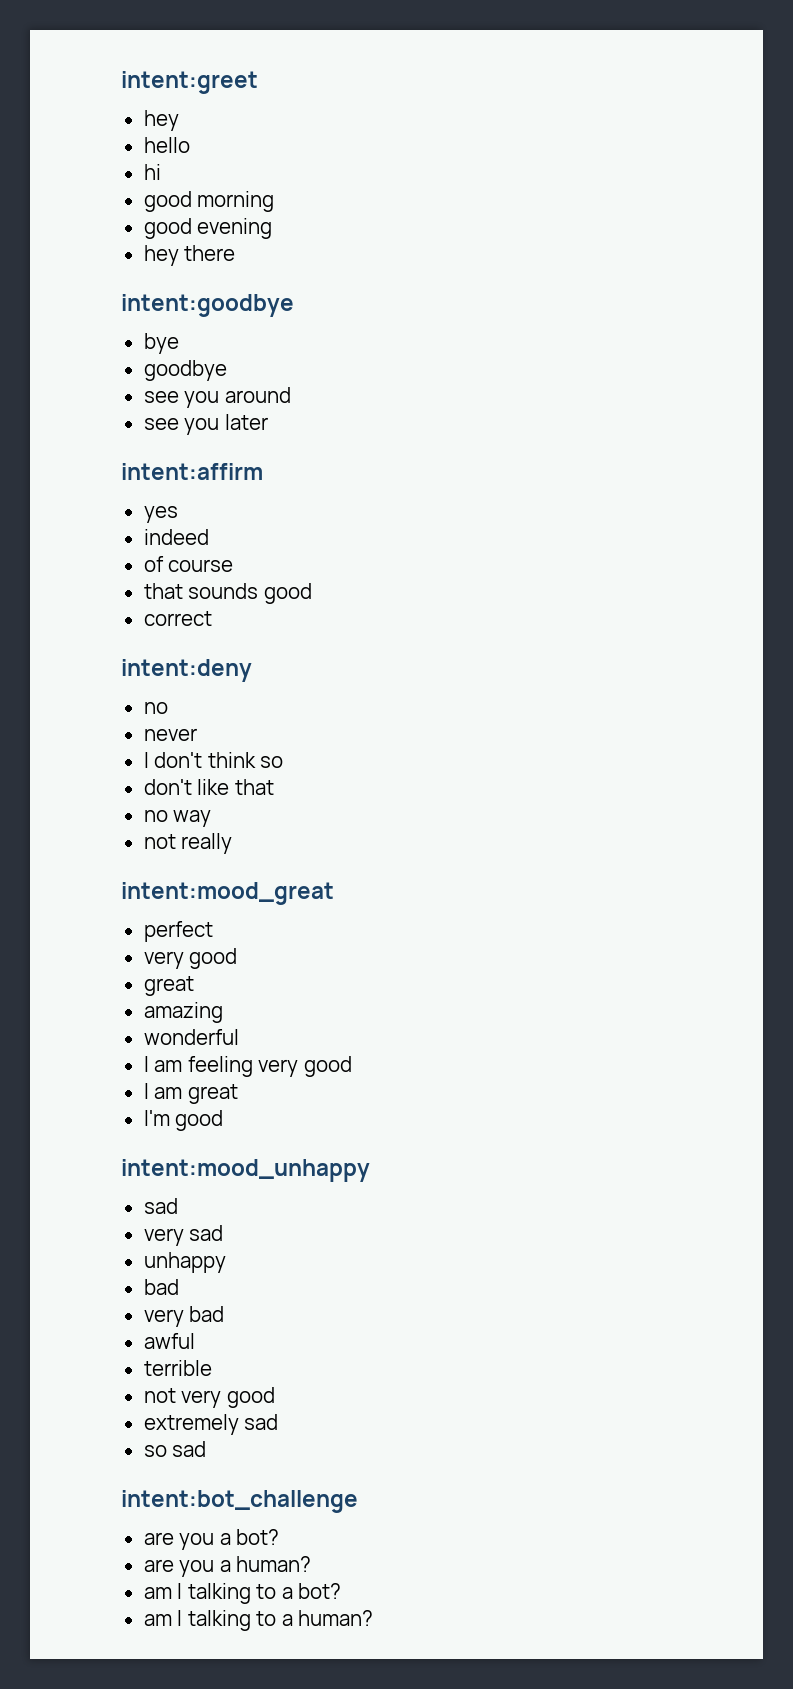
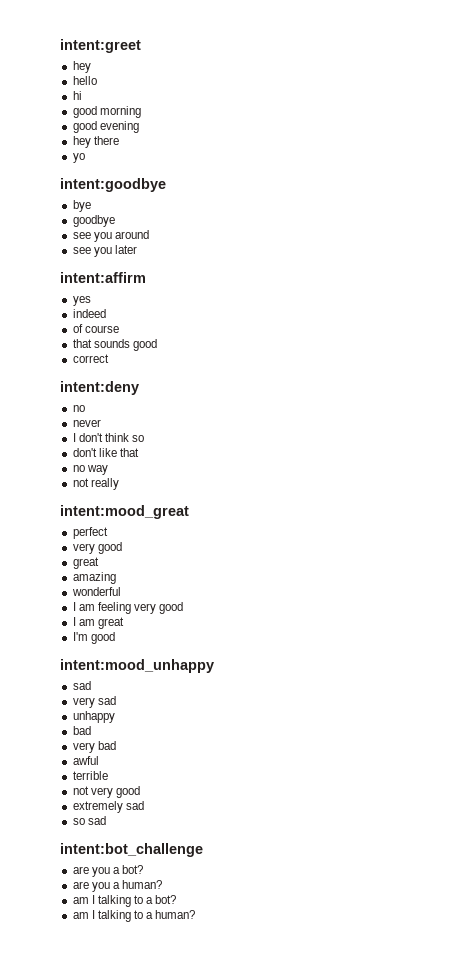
+ yo

